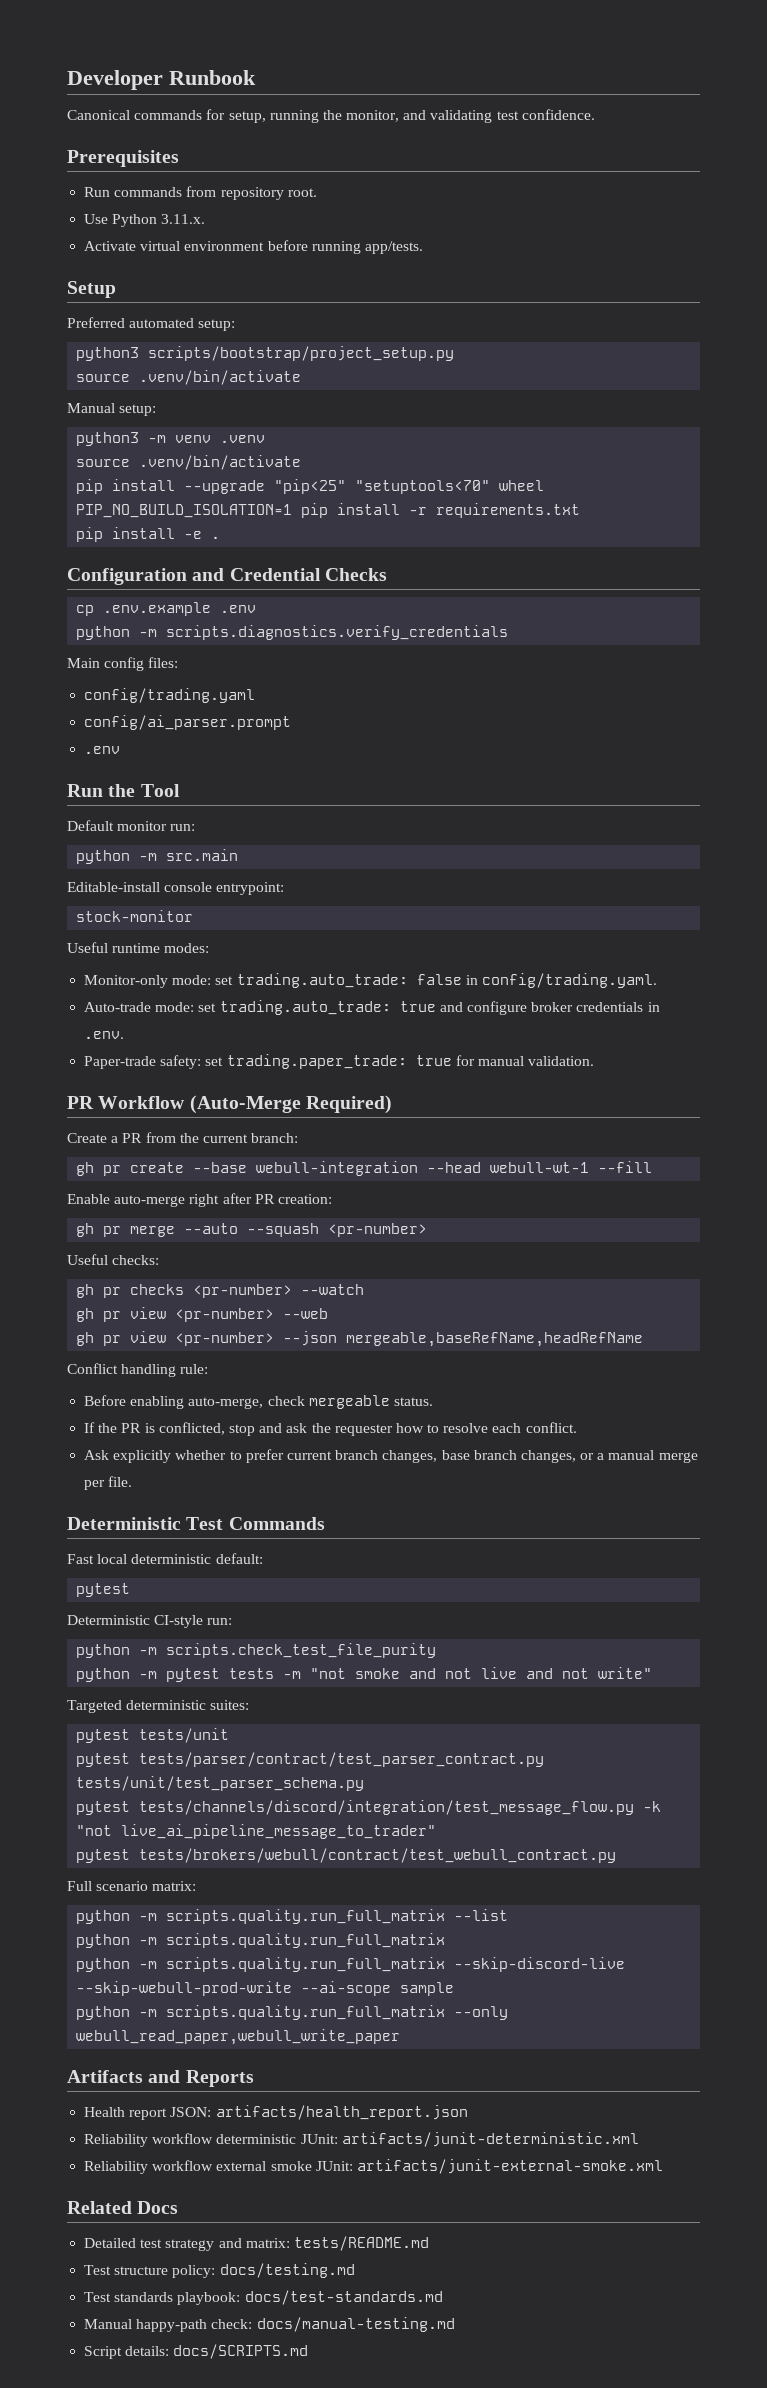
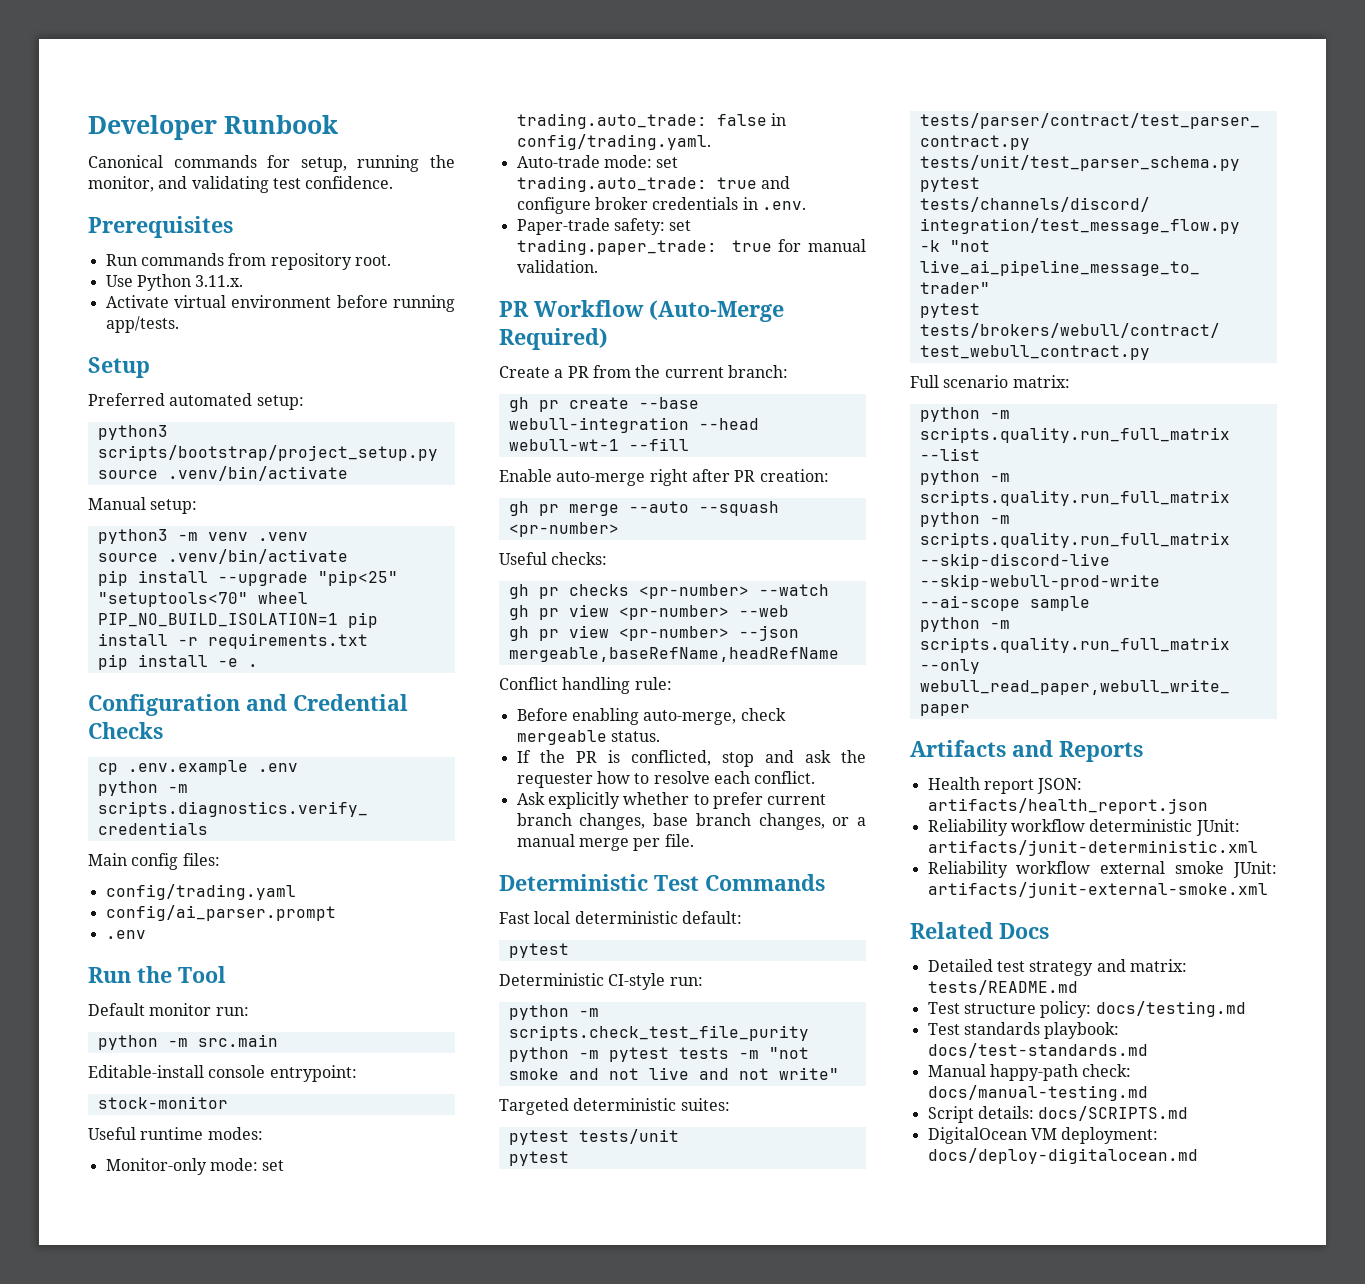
+ DigitalOcean VM deployment: docs/deploy-digitalocean.md

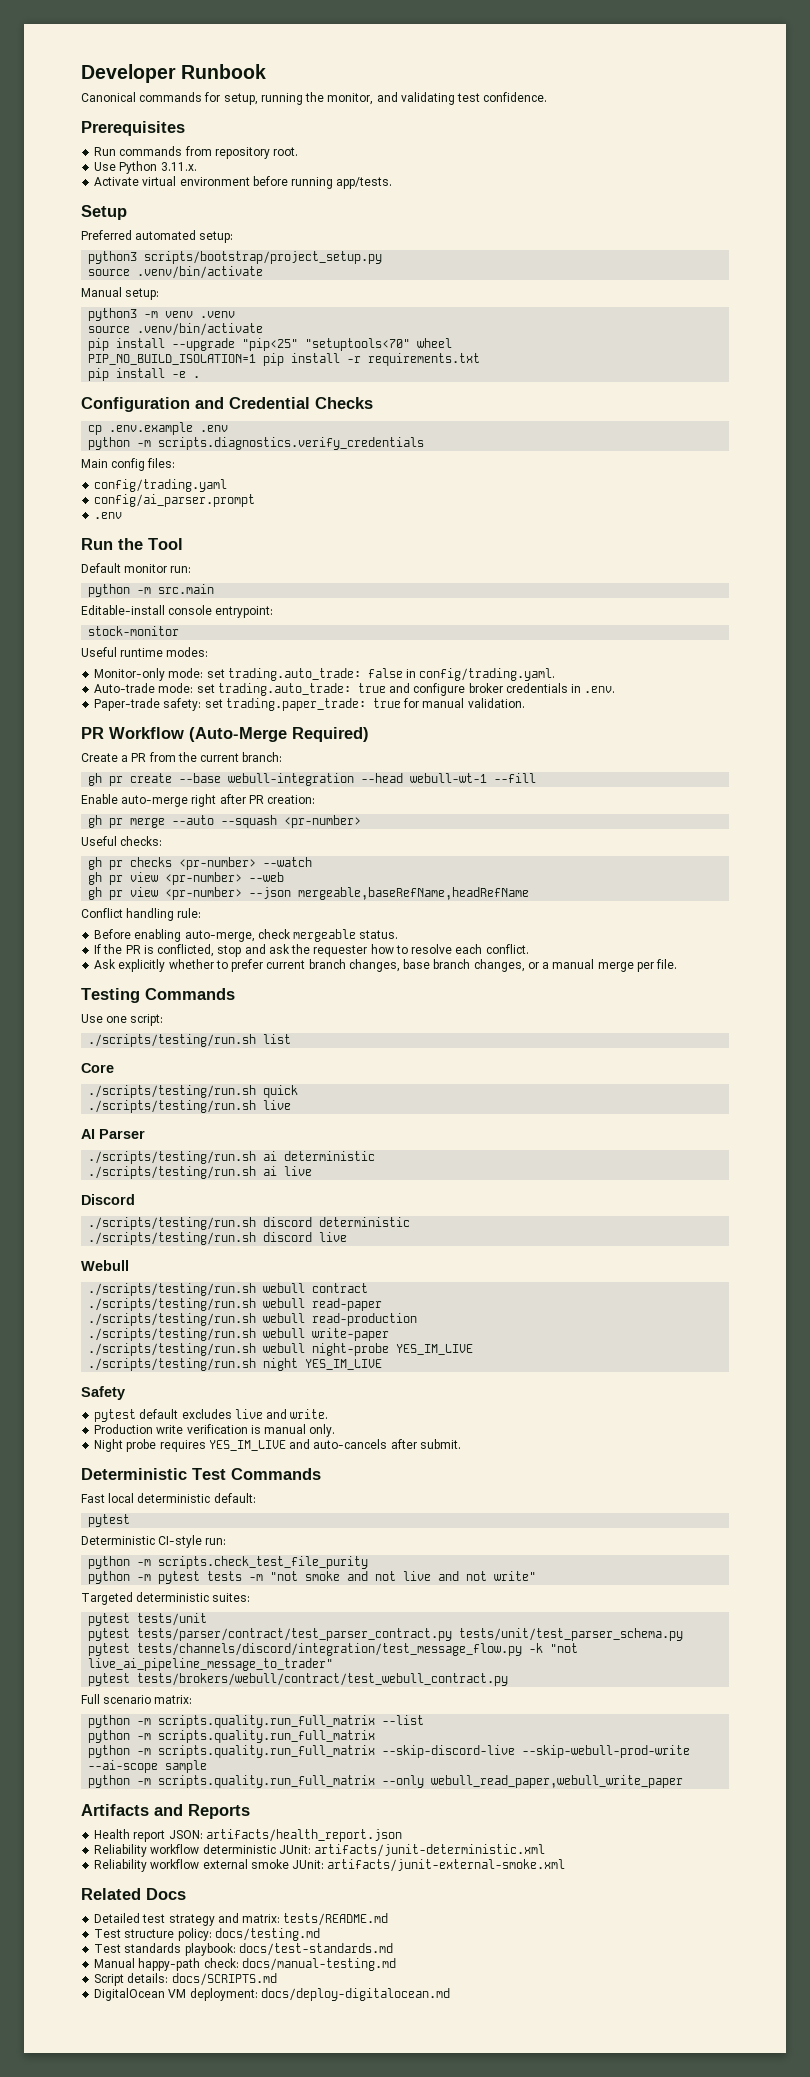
+ Testing Commands
+ Use one script:
+ ./scripts/testing/run.sh list
+ Core
+ ./scripts/testing/run.sh quick
+ ./scripts/testing/run.sh live
+ AI Parser
+ ./scripts/testing/run.sh ai deterministic
+ ./scripts/testing/run.sh ai live
+ Discord
+ ./scripts/testing/run.sh discord deterministic
+ ./scripts/testing/run.sh discord live
+ Webull
+ ./scripts/testing/run.sh webull contract
+ ./scripts/testing/run.sh webull read-paper
+ ./scripts/testing/run.sh webull read-production
+ ./scripts/testing/run.sh webull write-paper
+ ./scripts/testing/run.sh webull night-probe YES_IM_LIVE
+ ./scripts/testing/run.sh night YES_IM_LIVE
+ Safety
+ pytest default excludes live and write.
+ Production write verification is manual only.
+ Night probe requires YES_IM_LIVE and auto-cancels after submit.

